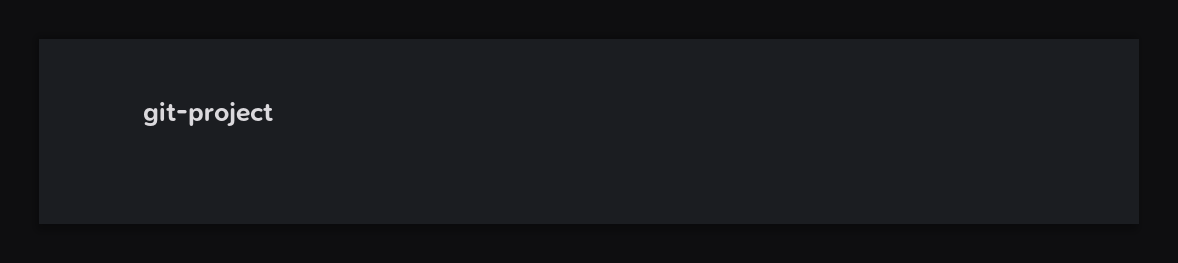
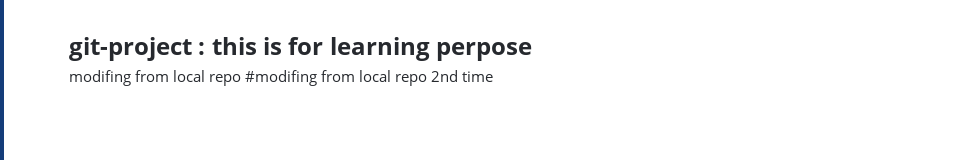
- git-project
+ git-project : this is for learning perpose
+ modifing from local repo #modifing from local repo 2nd time

